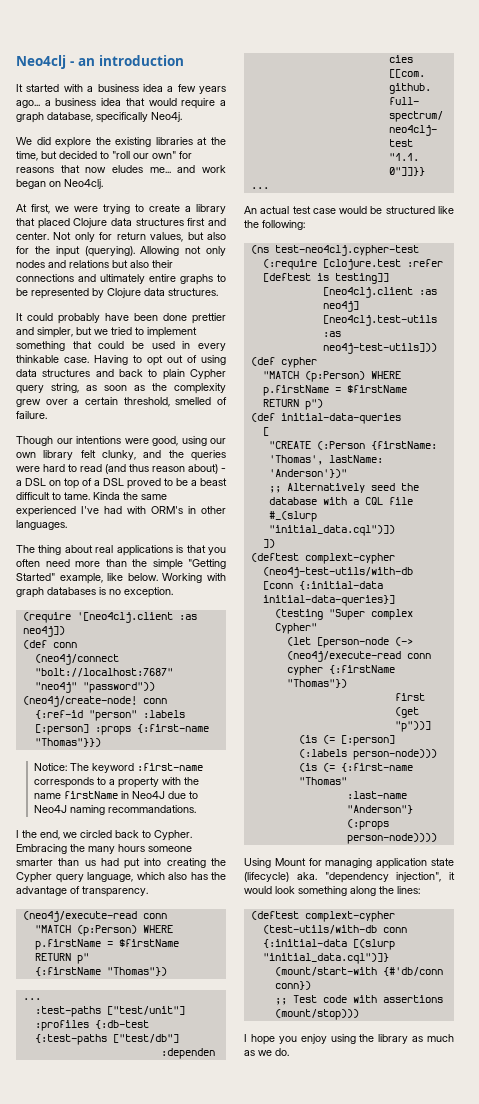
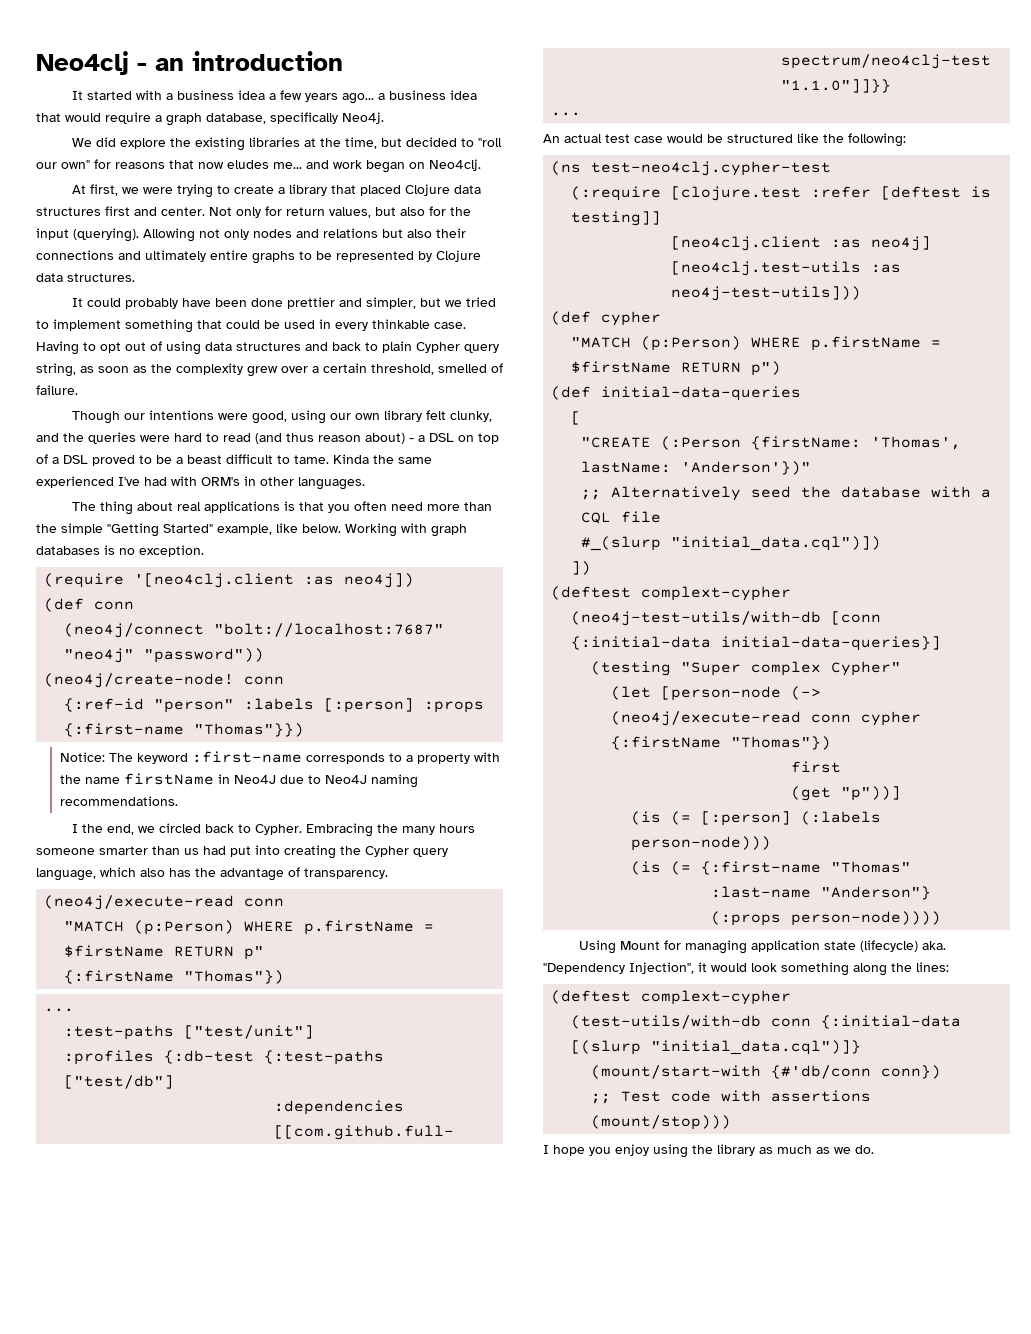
- Notice: The keyword :first-name corresponds to a property with the name firstName in Neo4J due to Neo4J naming recommandations.
+ Notice: The keyword :first-name corresponds to a property with the name firstName in Neo4J due to Neo4J naming recommendations.
- "dependency injection", it would look something along the lines:
+ "Dependency Injection", it would look something along the lines:

